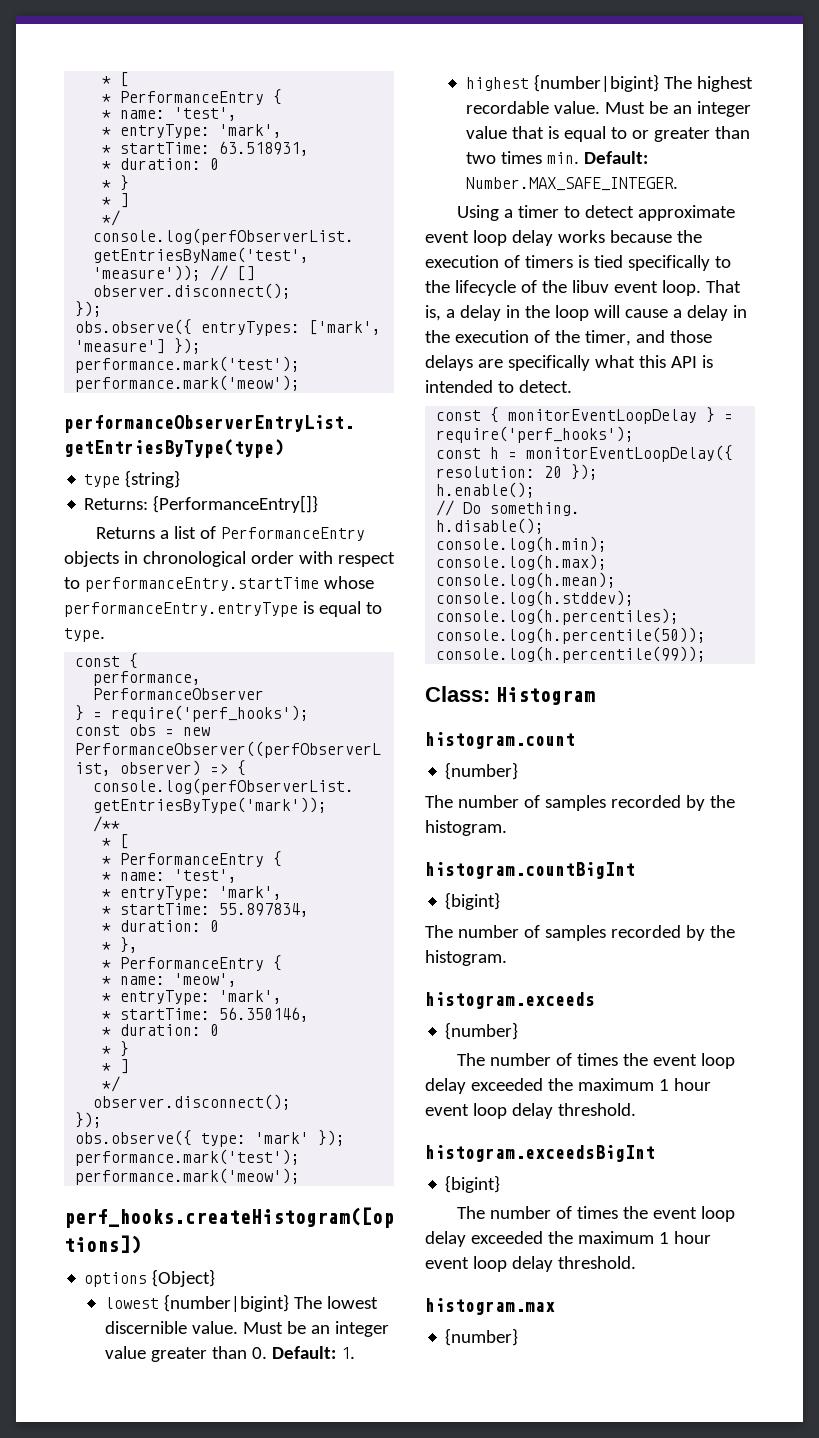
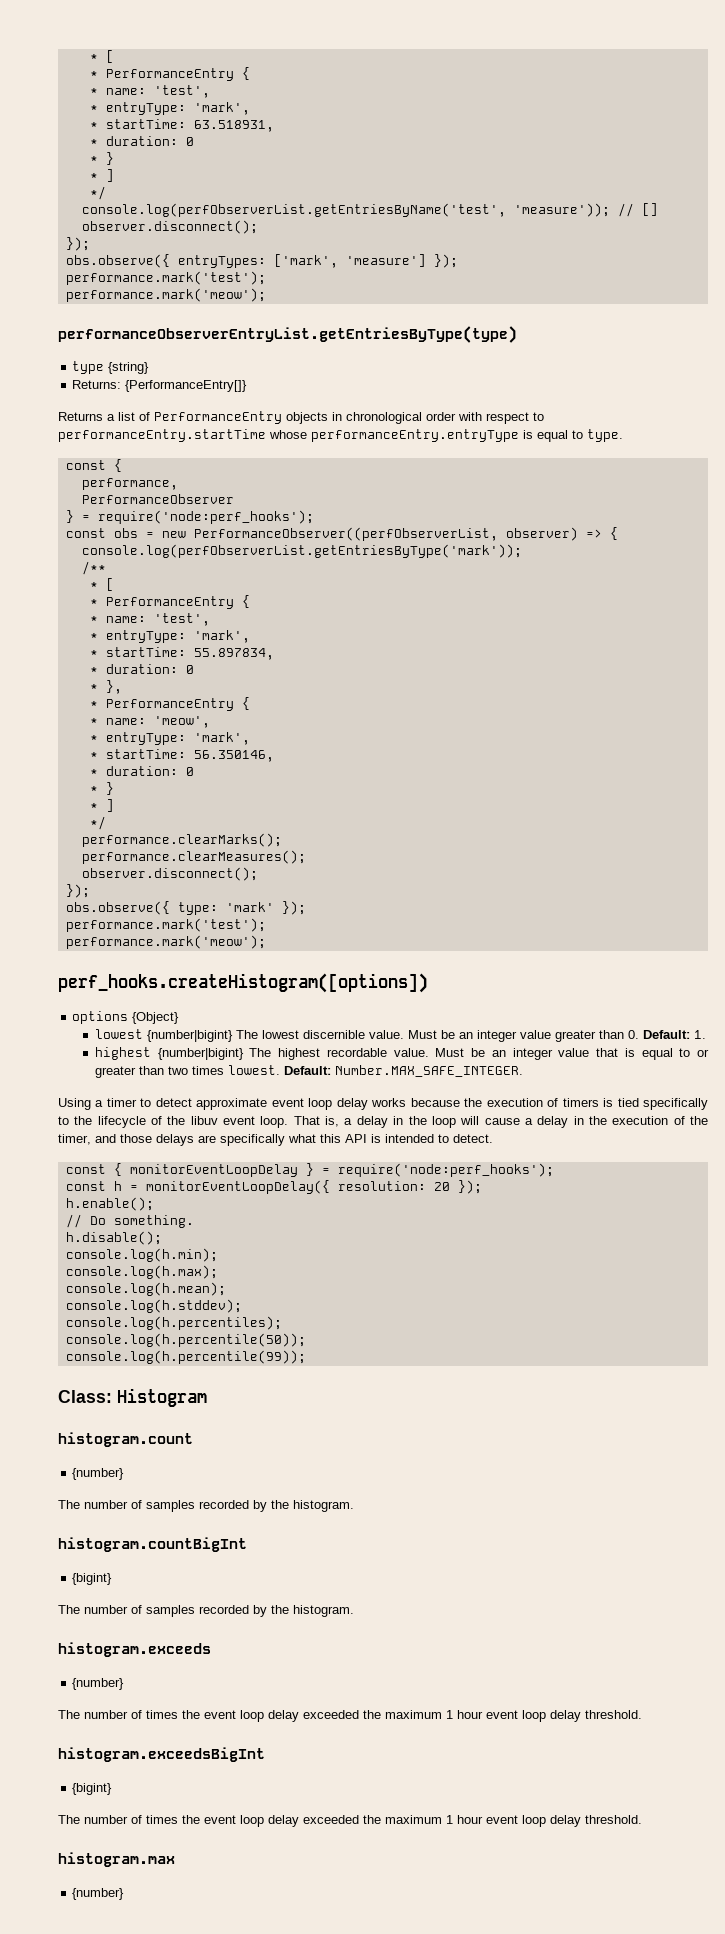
  PerformanceObserver
- } = require('perf_hooks');
+ } = require('node:perf_hooks');
+ performance.clearMarks();
+ performance.clearMeasures();
- Must be an integer value that is equal to or greater than two times min. Default: Number.MAX_SAFE_INTEGER.
+ Must be an integer value that is equal to or greater than two times lowest. Default: Number.MAX_SAFE_INTEGER.
- const { monitorEventLoopDelay } = require('perf_hooks');
+ const { monitorEventLoopDelay } = require('node:perf_hooks');

